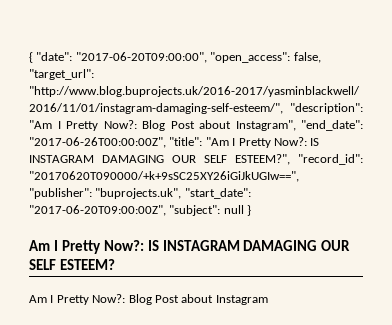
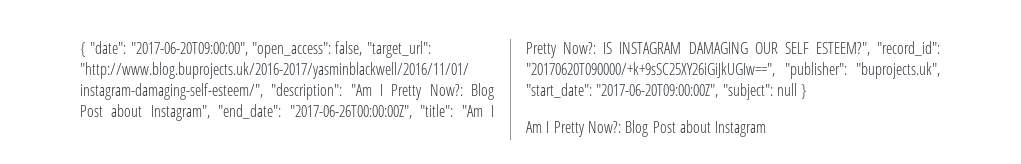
- Am I Pretty Now?: IS INSTAGRAM DAMAGING OUR SELF ESTEEM?

